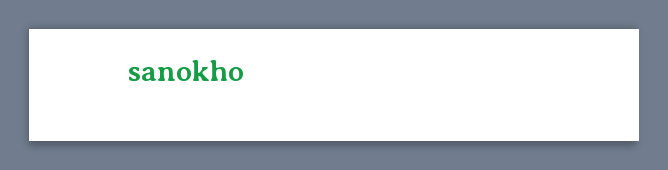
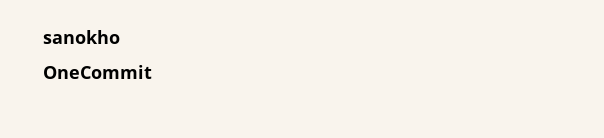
+ OneCommit

